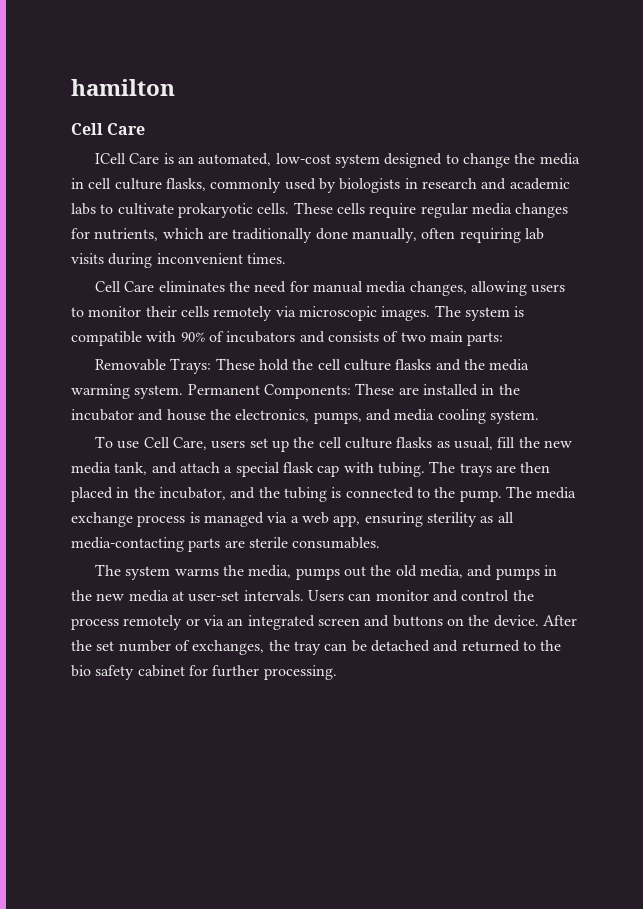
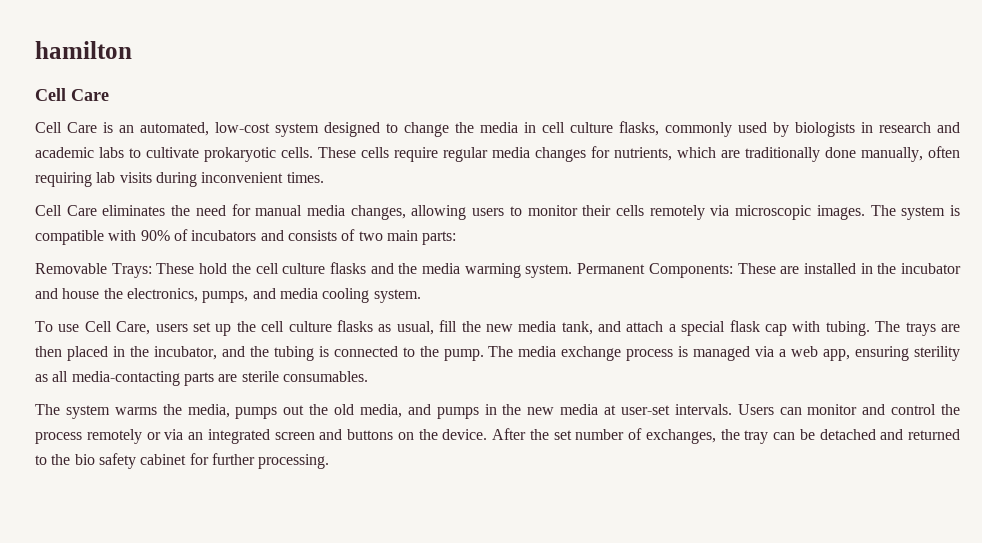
- ICell Care is an automated, low-cost system designed to change the media in cell culture flasks, commonly used by biologists in research and academic labs to cultivate prokaryotic cells.
+ Cell Care is an automated, low-cost system designed to change the media in cell culture flasks, commonly used by biologists in research and academic labs to cultivate prokaryotic cells.

